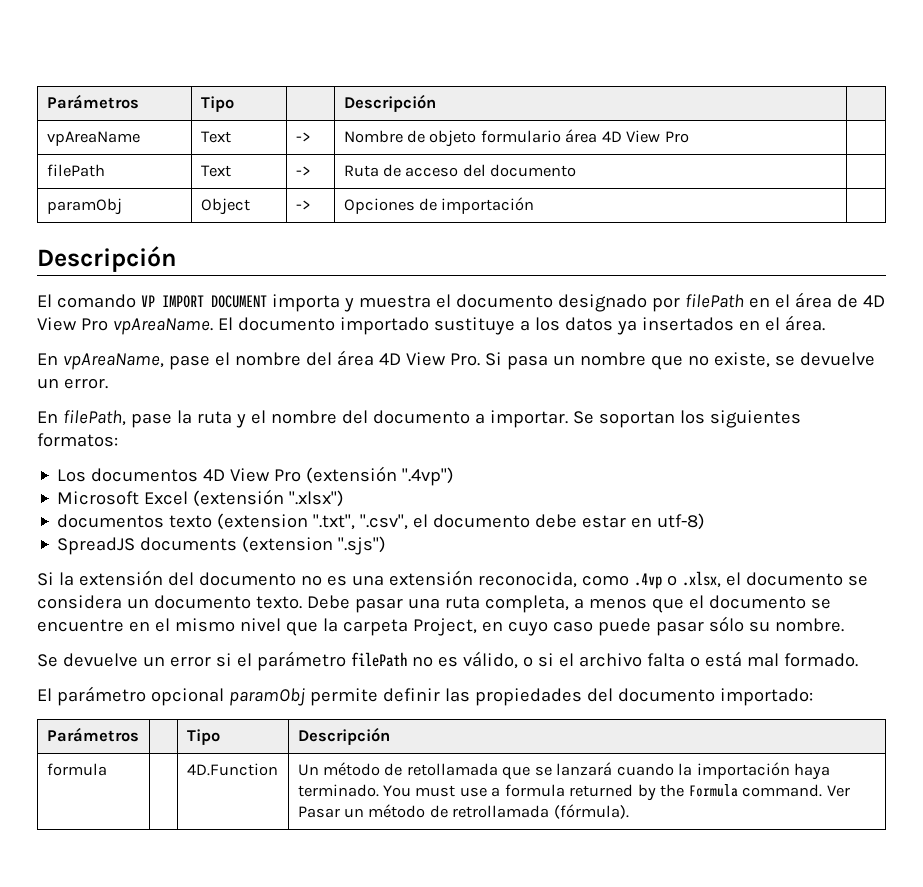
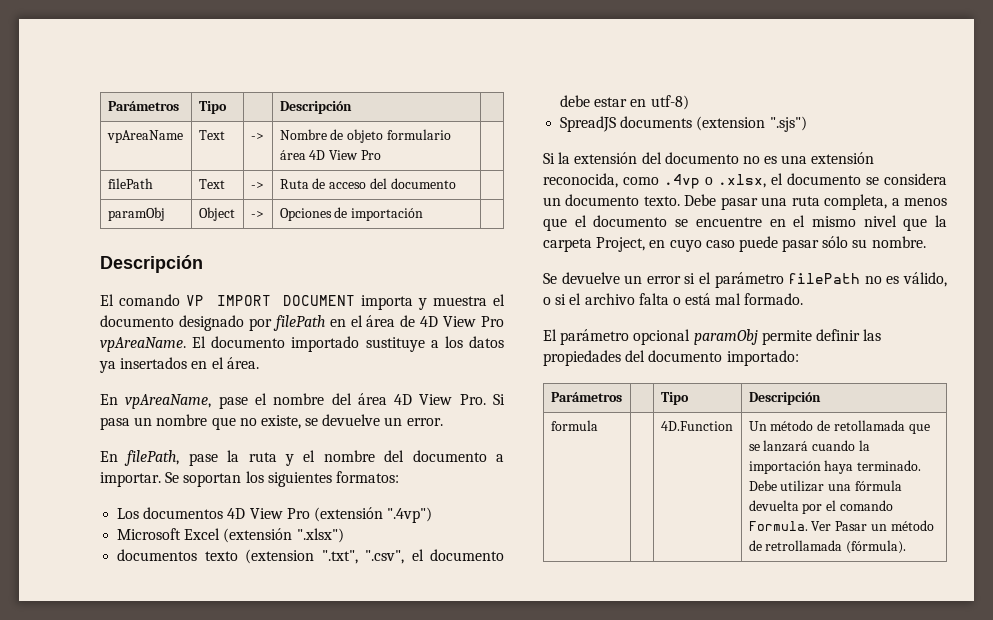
- formula | | 4D.Function | Un método de retollamada que se lanzará cuando la importación haya terminado. You must use a formula returned by the Formula command. Ver Pasar un método de retrollamada (fórmula).
+ formula | | 4D.Function | Un método de retollamada que se lanzará cuando la importación haya terminado. Debe utilizar una fórmula devuelta por el comando Formula. Ver Pasar un método de retrollamada (fórmula).

